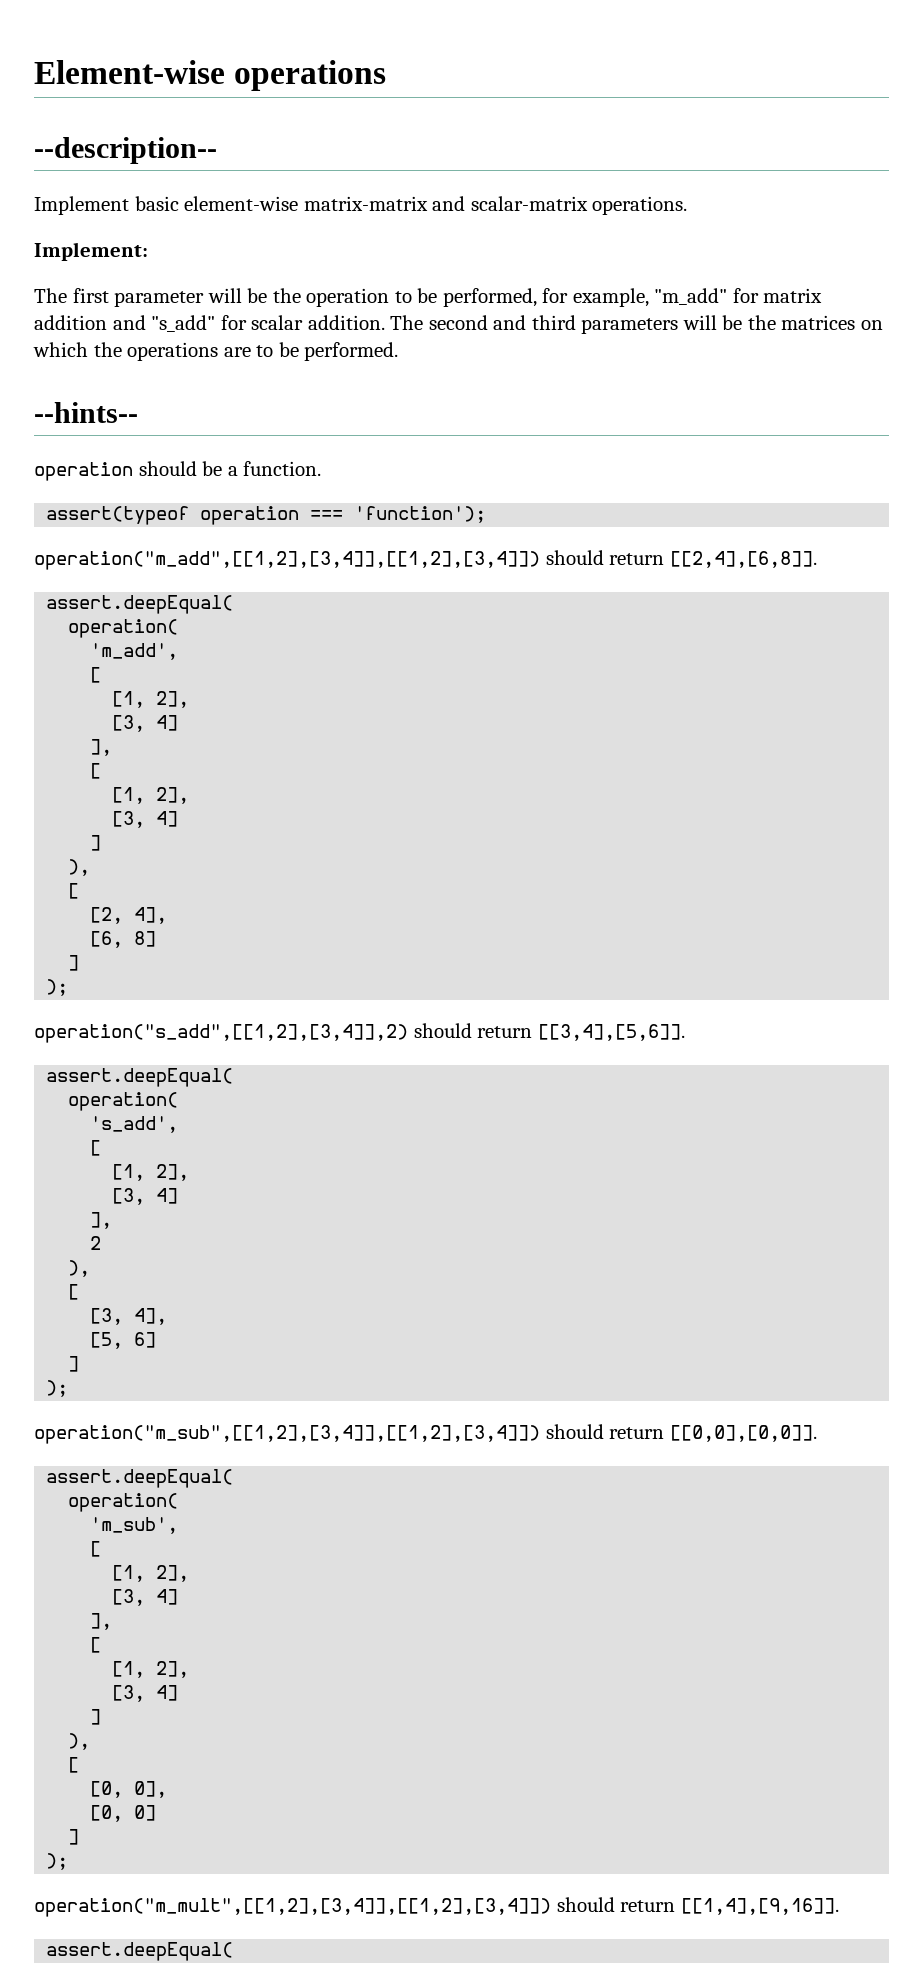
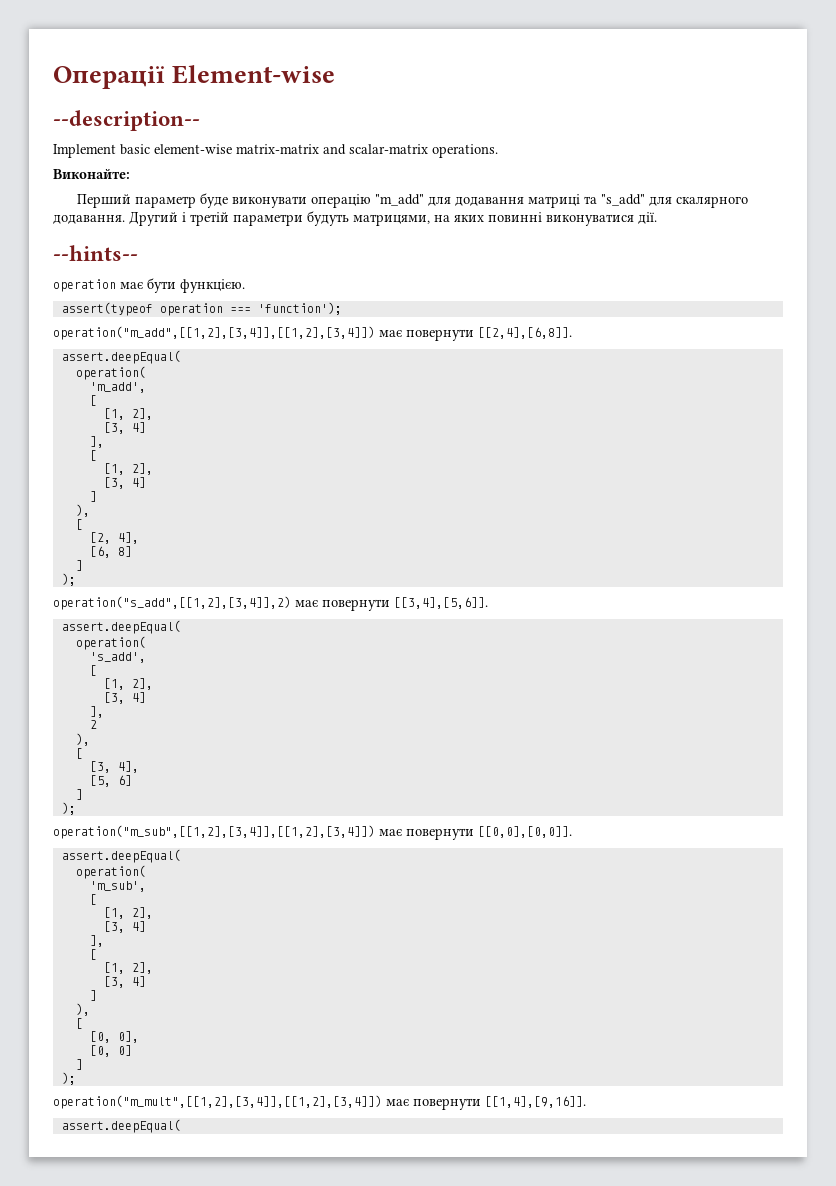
- Element-wise operations
+ Операції Element-wise
- Implement:
- The first parameter will be the operation to be performed, for example, "m_add" for matrix addition and "s_add" for scalar addition. The second and third parameters will be the matrices on which the operations are to be performed.
+ Виконайте:
+ Перший параметр буде виконувати операцію "m_add" для додавання матриці та "s_add" для скалярного додавання. Другий і третій параметри будуть матрицями, на яких повинні виконуватися дії.
  --hints--
- operation should be a function.
+ operation має бути функцією.
- operation("m_add",[[1,2],[3,4]],[[1,2],[3,4]]) should return [[2,4],[6,8]].
+ operation("m_add",[[1,2],[3,4]],[[1,2],[3,4]]) має повернути [[2,4],[6,8]].
- operation("s_add",[[1,2],[3,4]],2) should return [[3,4],[5,6]].
+ operation("s_add",[[1,2],[3,4]],2) має повернути [[3,4],[5,6]].
- operation("m_sub",[[1,2],[3,4]],[[1,2],[3,4]]) should return [[0,0],[0,0]].
+ operation("m_sub",[[1,2],[3,4]],[[1,2],[3,4]]) має повернути [[0,0],[0,0]].
- operation("m_mult",[[1,2],[3,4]],[[1,2],[3,4]]) should return [[1,4],[9,16]].
+ operation("m_mult",[[1,2],[3,4]],[[1,2],[3,4]]) має повернути [[1,4],[9,16]].

